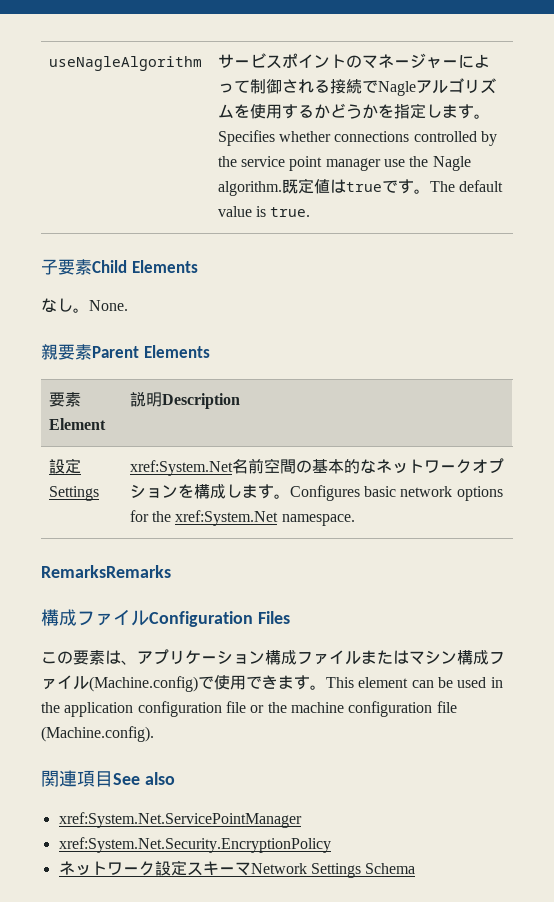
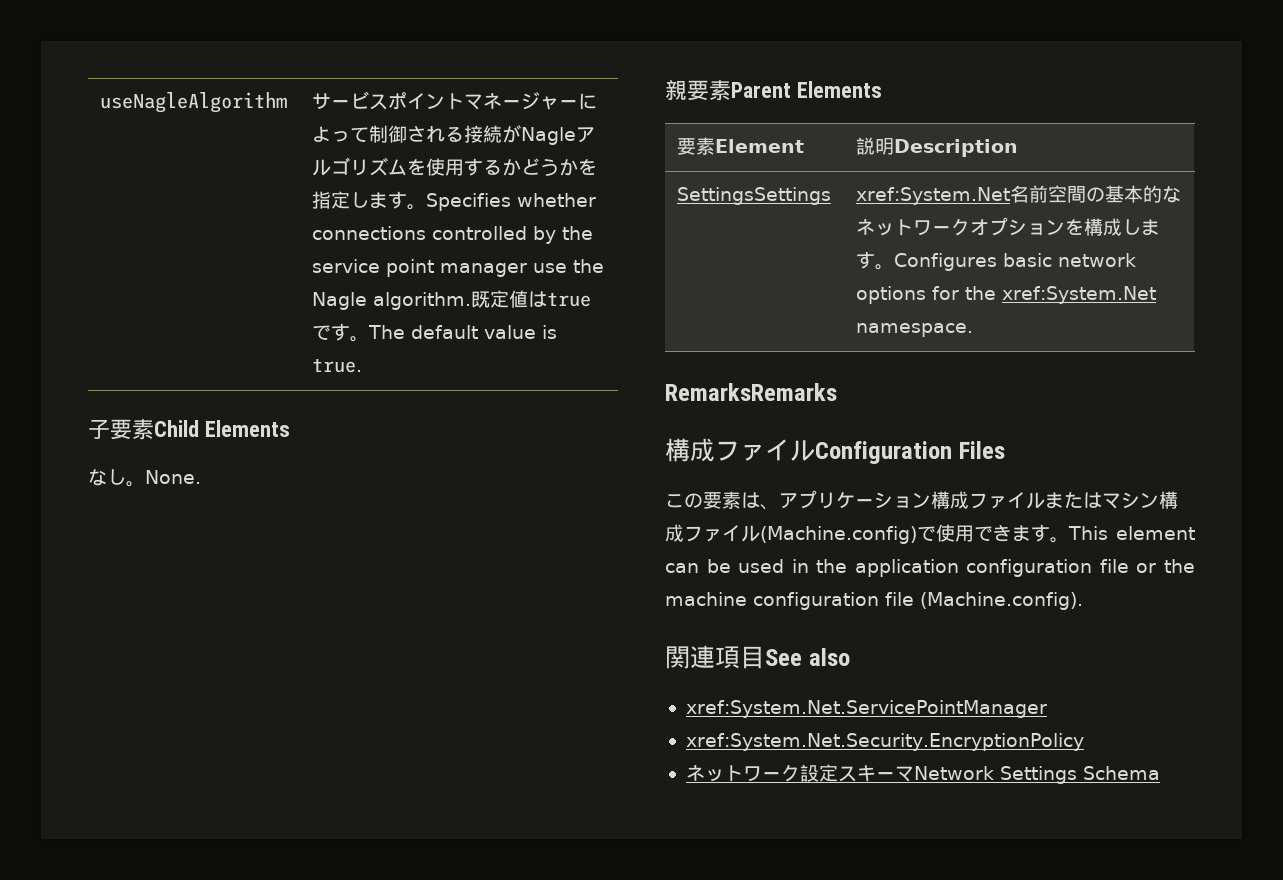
- サービスポイントのマネージャーによって制御される接続でNagleアルゴリズムを使用するかどうかを指定します。
+ サービスポイントマネージャーによって制御される接続がNagleアルゴリズムを使用するかどうかを指定します。
- 設定Settings | xref:System.Net名前空間の基本的なネットワークオプションを構成します。Configures basic network options for the xref:System.Net namespace.
+ SettingsSettings | xref:System.Net名前空間の基本的なネットワークオプションを構成します。Configures basic network options for the xref:System.Net namespace.

